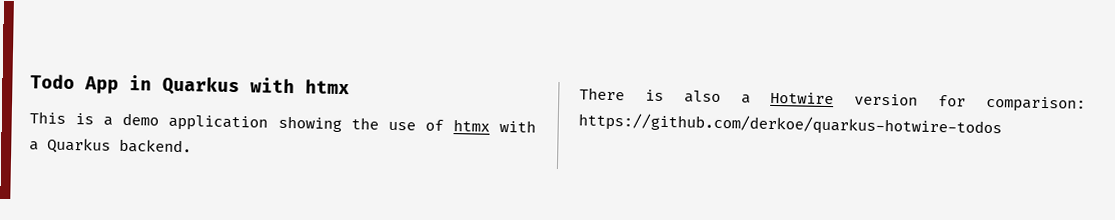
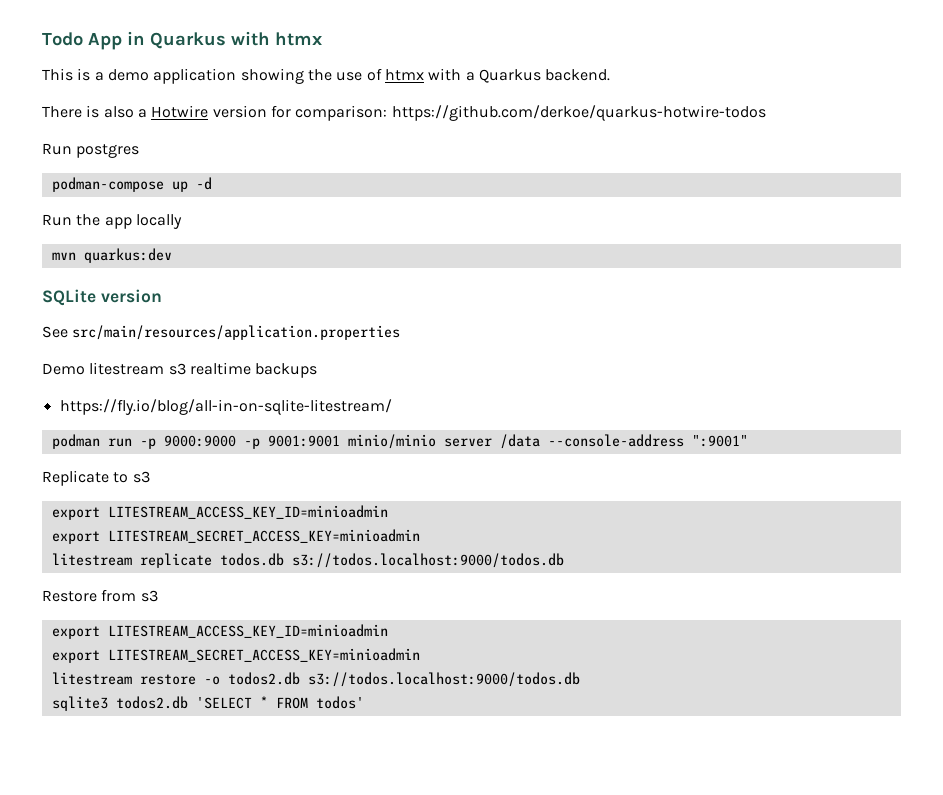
+ Run postgres
+ podman-compose up -d
+ Run the app locally
+ mvn quarkus:dev
+ SQLite version
+ See src/main/resources/application.properties
+ Demo litestream s3 realtime backups
+ https://fly.io/blog/all-in-on-sqlite-litestream/
+ podman run -p 9000:9000 -p 9001:9001 minio/minio server /data --console-address ":9001"
+ Replicate to s3
+ export LITESTREAM_ACCESS_KEY_ID=minioadmin
+ export LITESTREAM_SECRET_ACCESS_KEY=minioadmin
+ litestream replicate todos.db s3://todos.localhost:9000/todos.db
+ Restore from s3
+ export LITESTREAM_ACCESS_KEY_ID=minioadmin
+ export LITESTREAM_SECRET_ACCESS_KEY=minioadmin
+ litestream restore -o todos2.db s3://todos.localhost:9000/todos.db
+ sqlite3 todos2.db 'SELECT * FROM todos'

